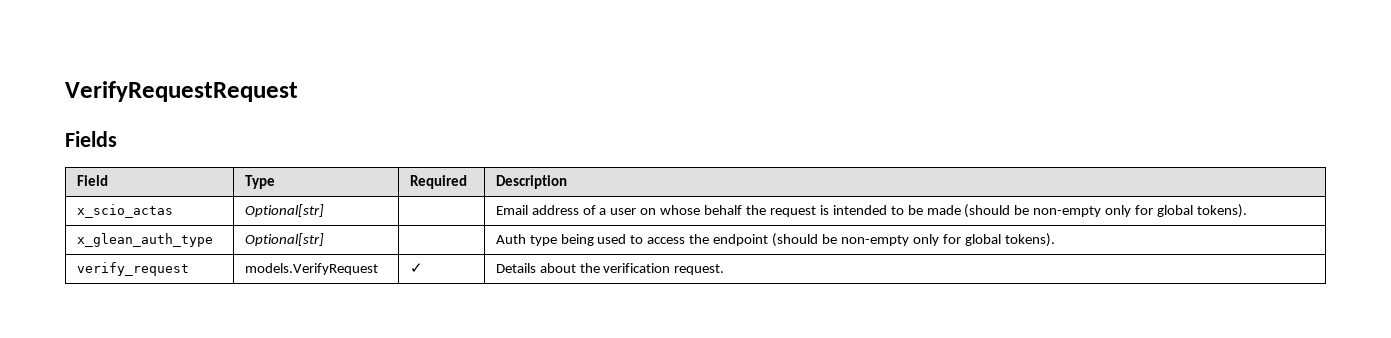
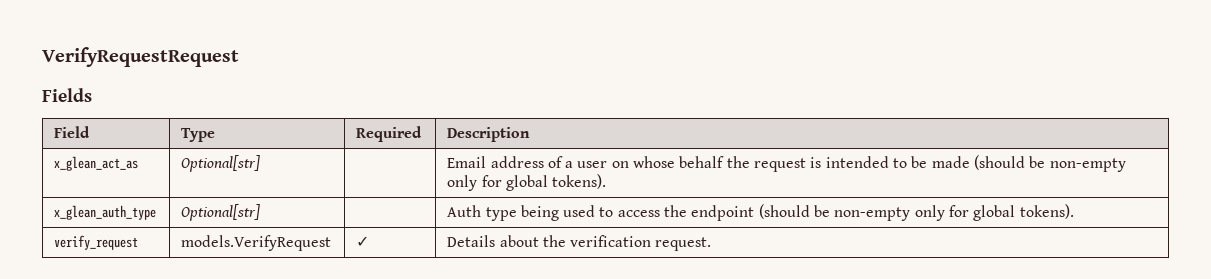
- x_scio_actas | Optional[str] | | Email address of a user on whose behalf the request is intended to be made (should be non-empty only for global tokens).
+ x_glean_act_as | Optional[str] | | Email address of a user on whose behalf the request is intended to be made (should be non-empty only for global tokens).

